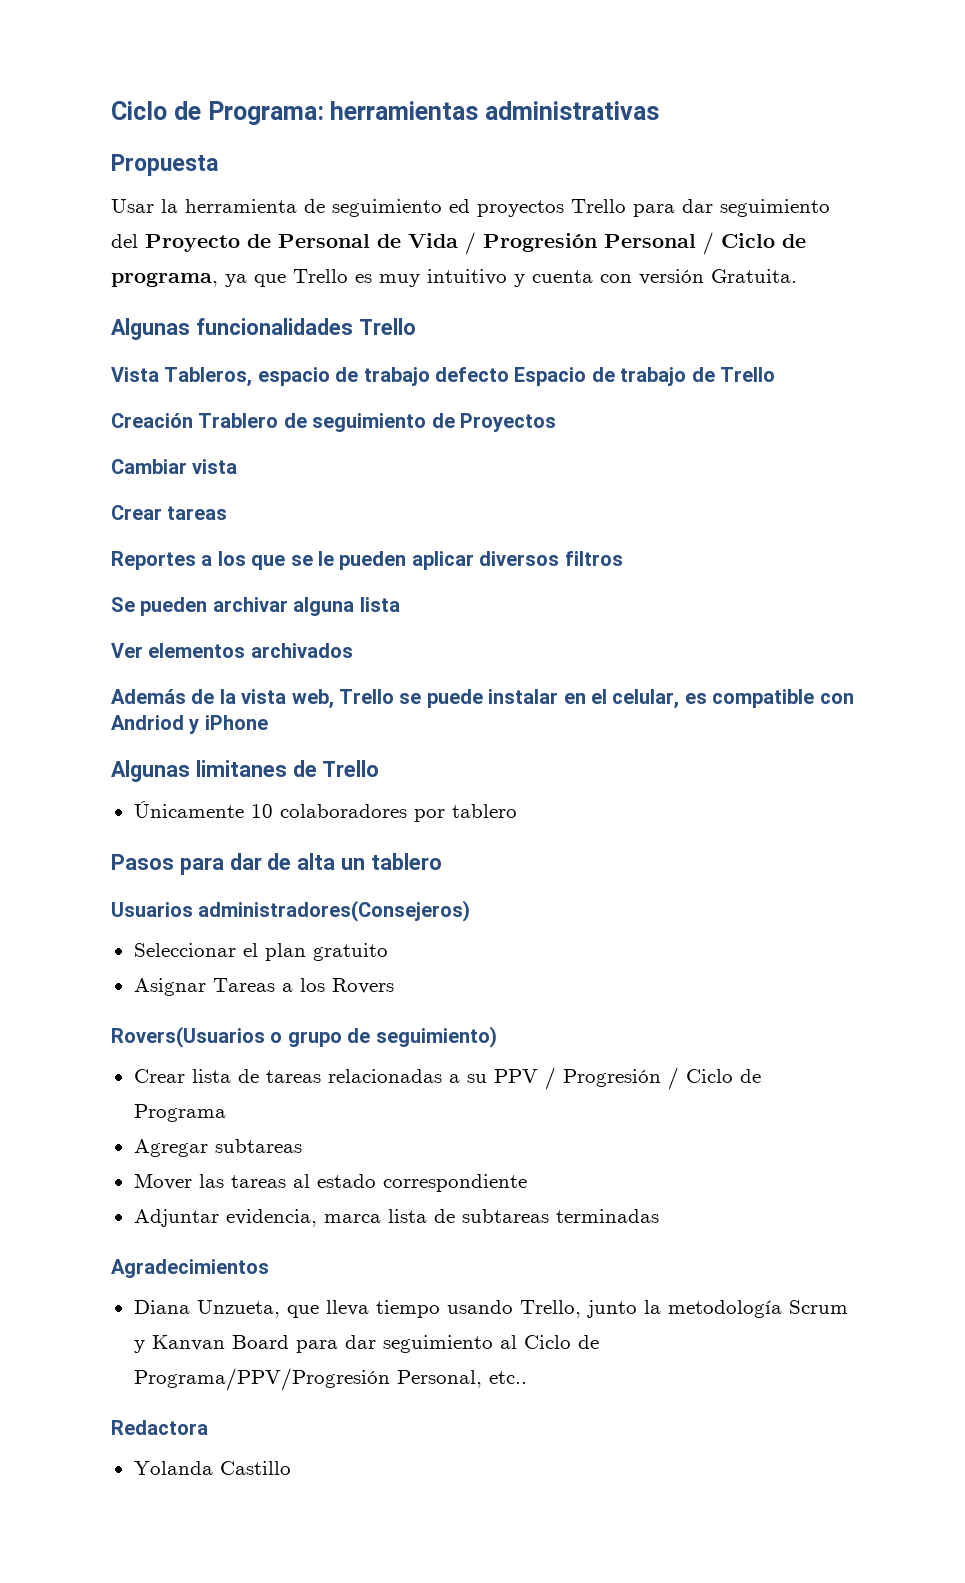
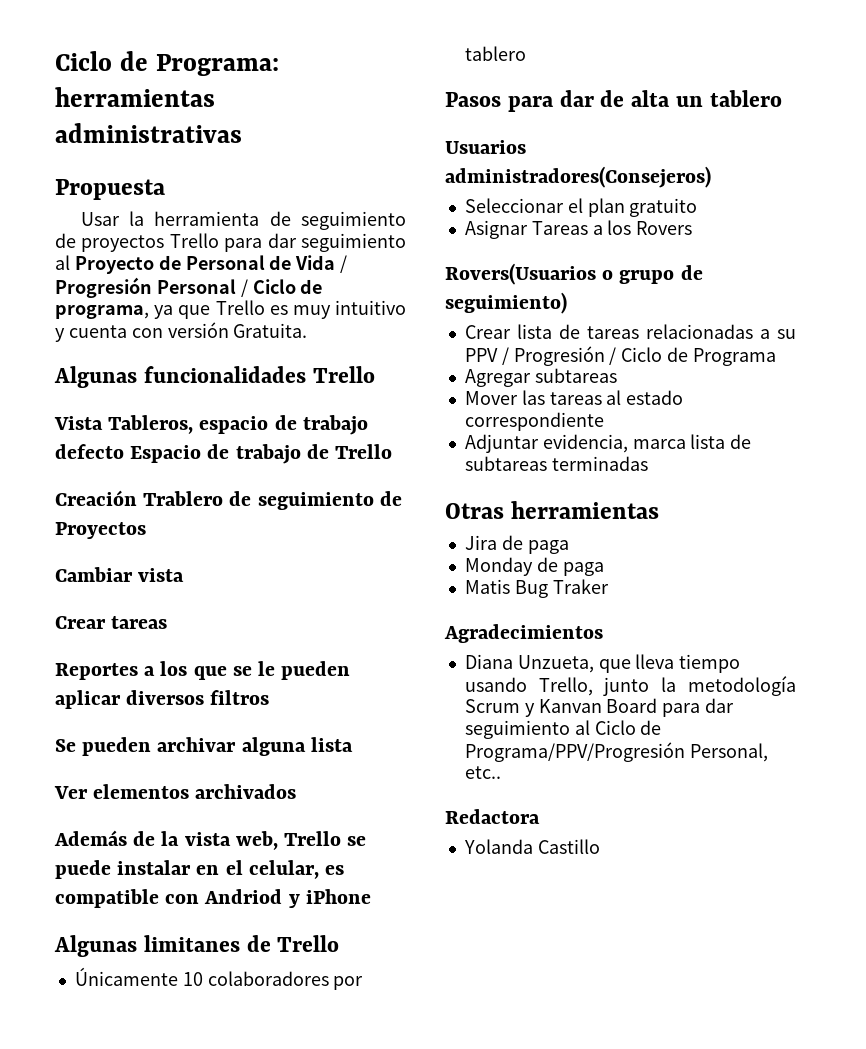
- Usar la herramienta de seguimiento ed proyectos Trello para dar seguimiento del Proyecto de Personal de Vida / Progresión Personal / Ciclo de programa, ya que Trello es muy intuitivo y cuenta con versión Gratuita.
+ Usar la herramienta de seguimiento de proyectos Trello para dar seguimiento al Proyecto de Personal de Vida / Progresión Personal / Ciclo de programa, ya que Trello es muy intuitivo y cuenta con versión Gratuita.
+ Otras herramientas
+ Jira de paga
+ Monday de paga
+ Matis Bug Traker

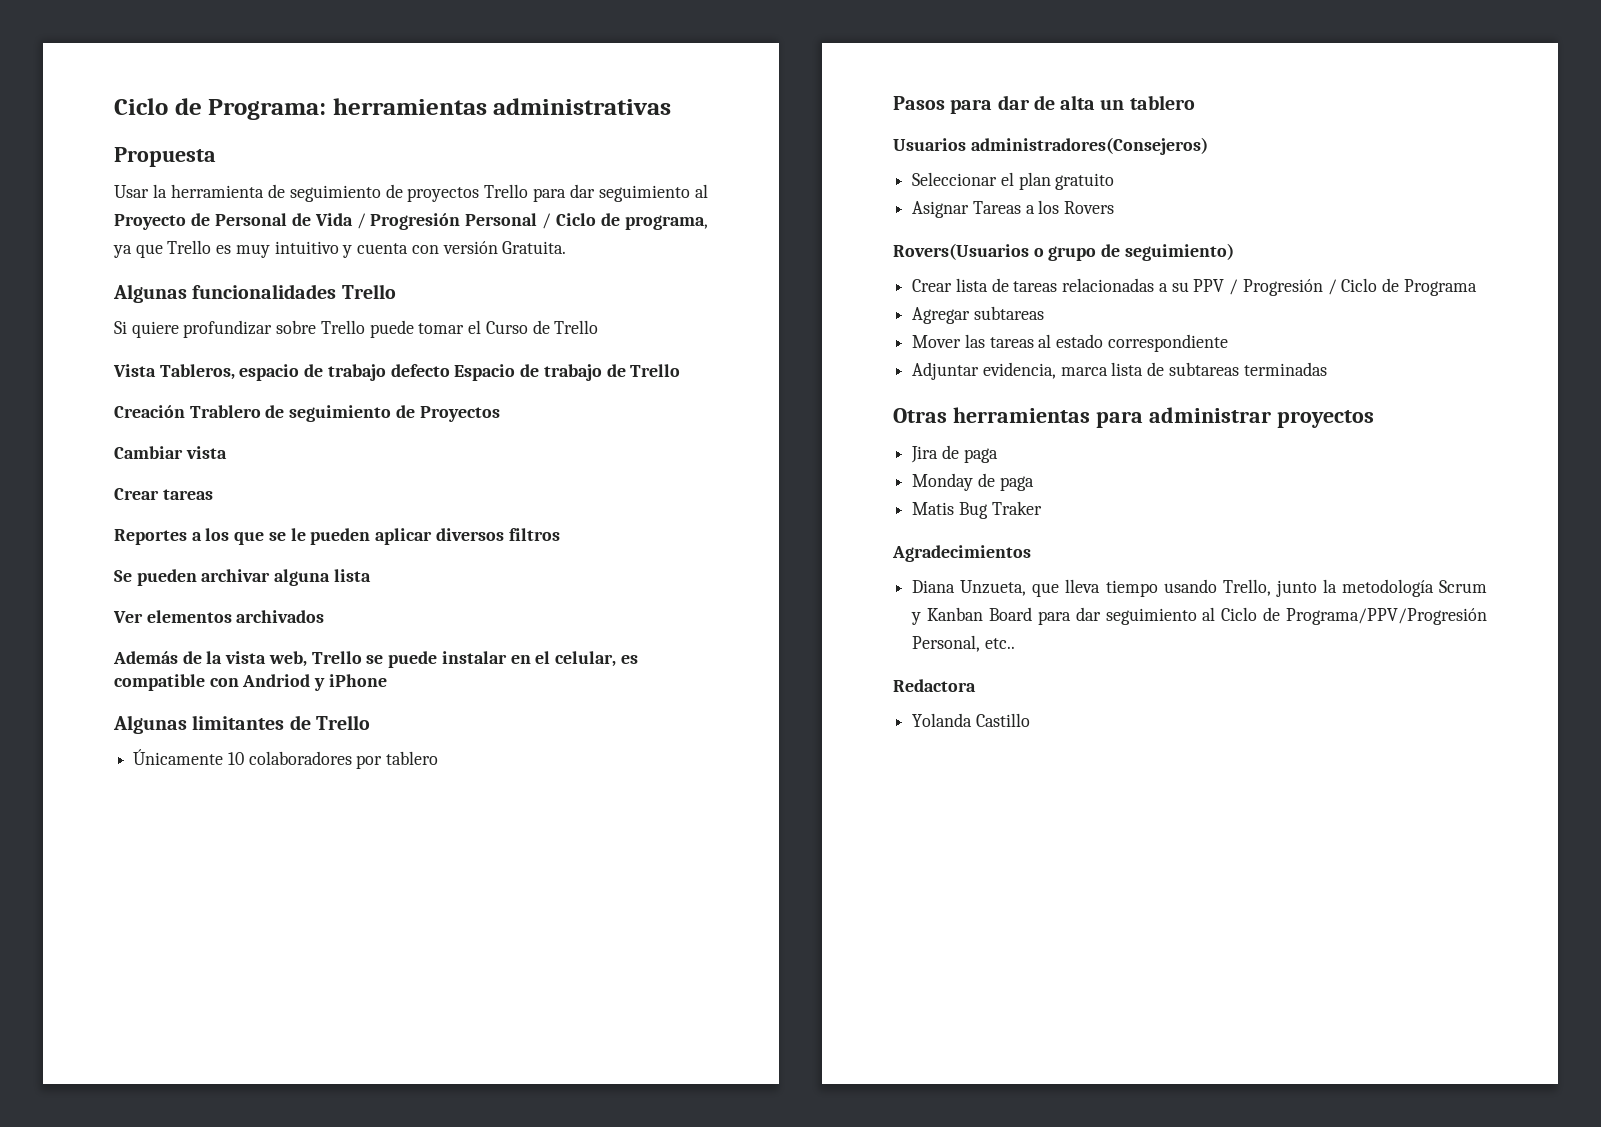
+ Si quiere profundizar sobre Trello puede tomar el Curso de Trello
- Algunas limitanes de Trello
+ Algunas limitantes de Trello
- Otras herramientas
+ Otras herramientas para administrar proyectos
- Diana Unzueta, que lleva tiempo usando Trello, junto la metodología Scrum y Kanvan Board para dar seguimiento al Ciclo de Programa/PPV/Progresión Personal, etc..
+ Diana Unzueta, que lleva tiempo usando Trello, junto la metodología Scrum y Kanban Board para dar seguimiento al Ciclo de Programa/PPV/Progresión Personal, etc..

